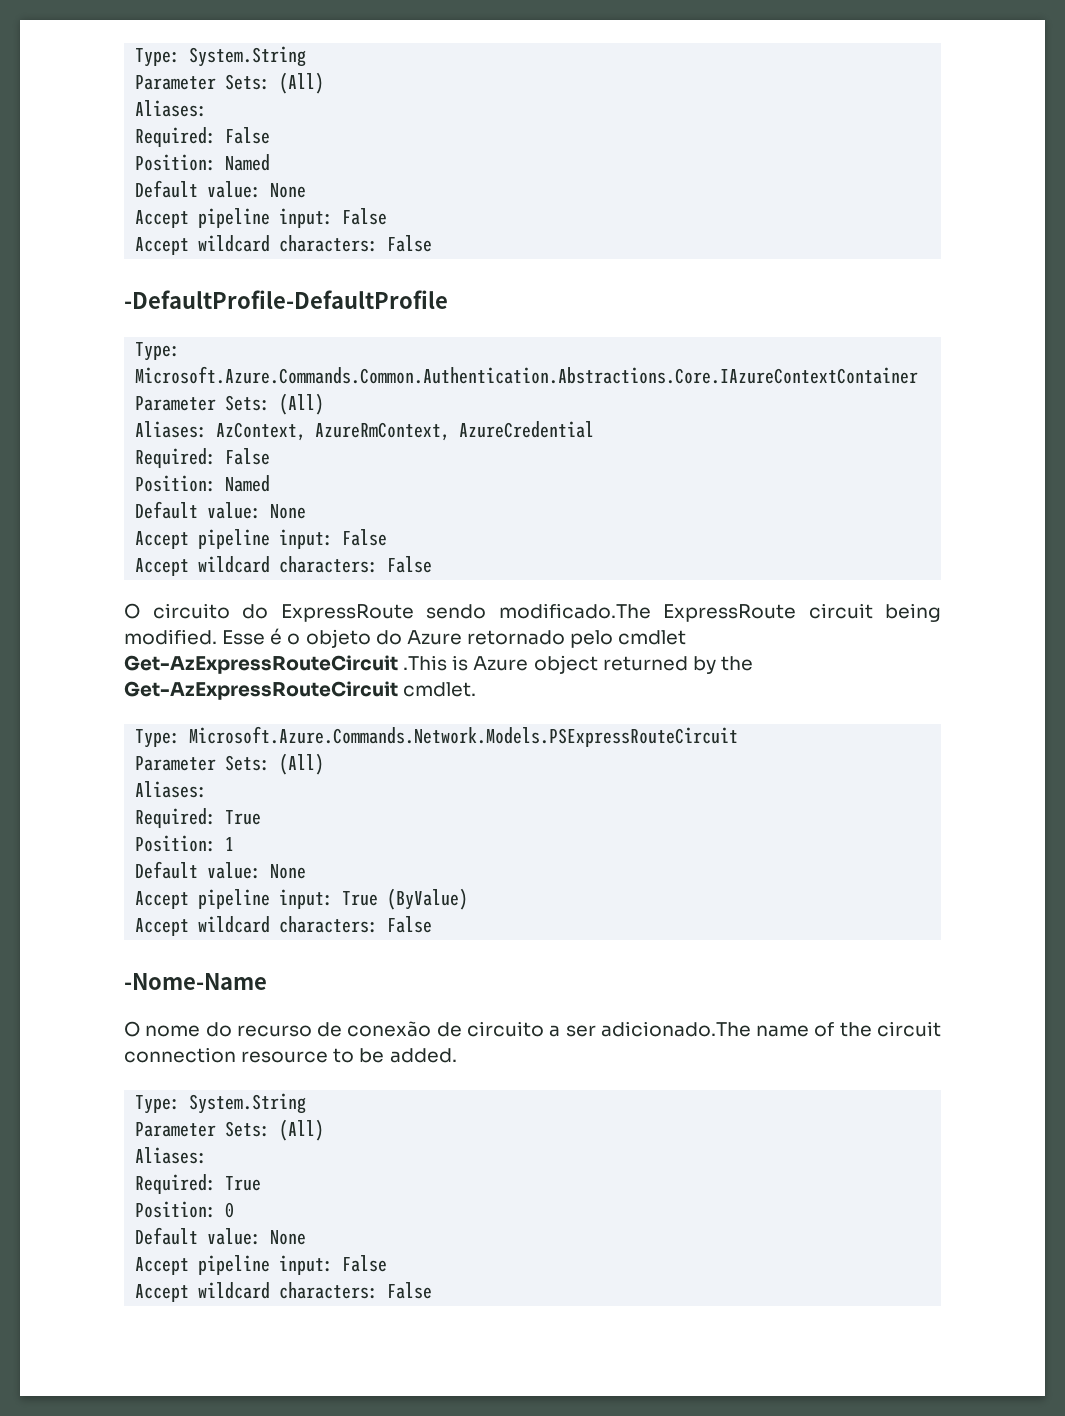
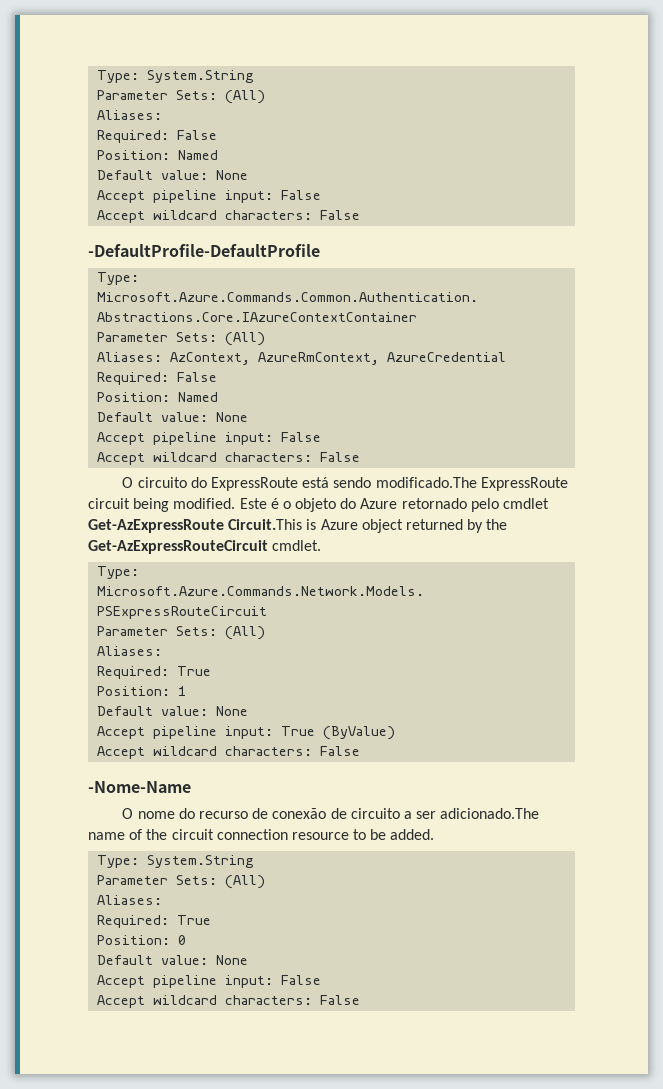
- O circuito do ExpressRoute sendo modificado.The ExpressRoute circuit being modified.
+ O circuito do ExpressRoute está sendo modificado.The ExpressRoute circuit being modified.
- Esse é o objeto do Azure retornado pelo cmdlet Get-AzExpressRouteCircuit .This is Azure object returned by the Get-AzExpressRouteCircuit cmdlet.
+ Este é o objeto do Azure retornado pelo cmdlet Get-AzExpressRoute Circuit.This is Azure object returned by the Get-AzExpressRouteCircuit cmdlet.

